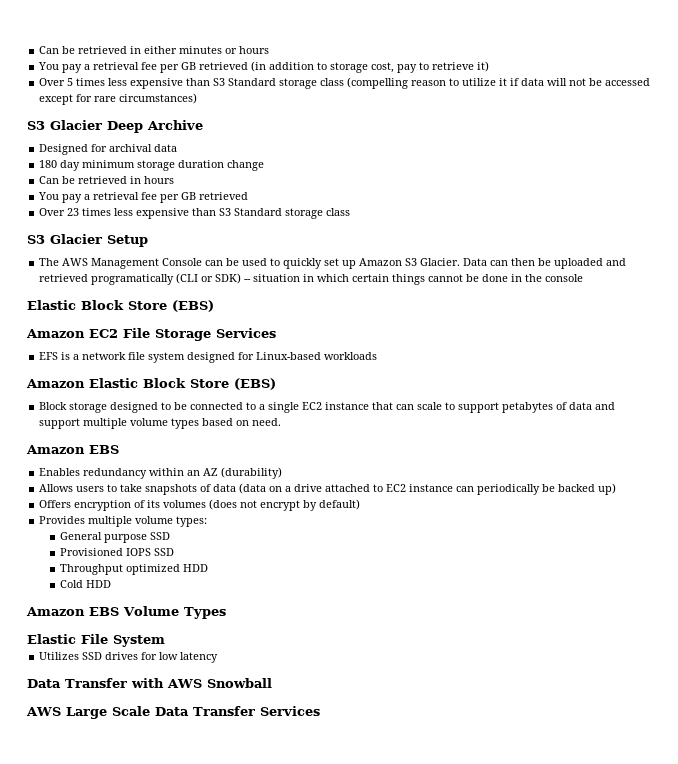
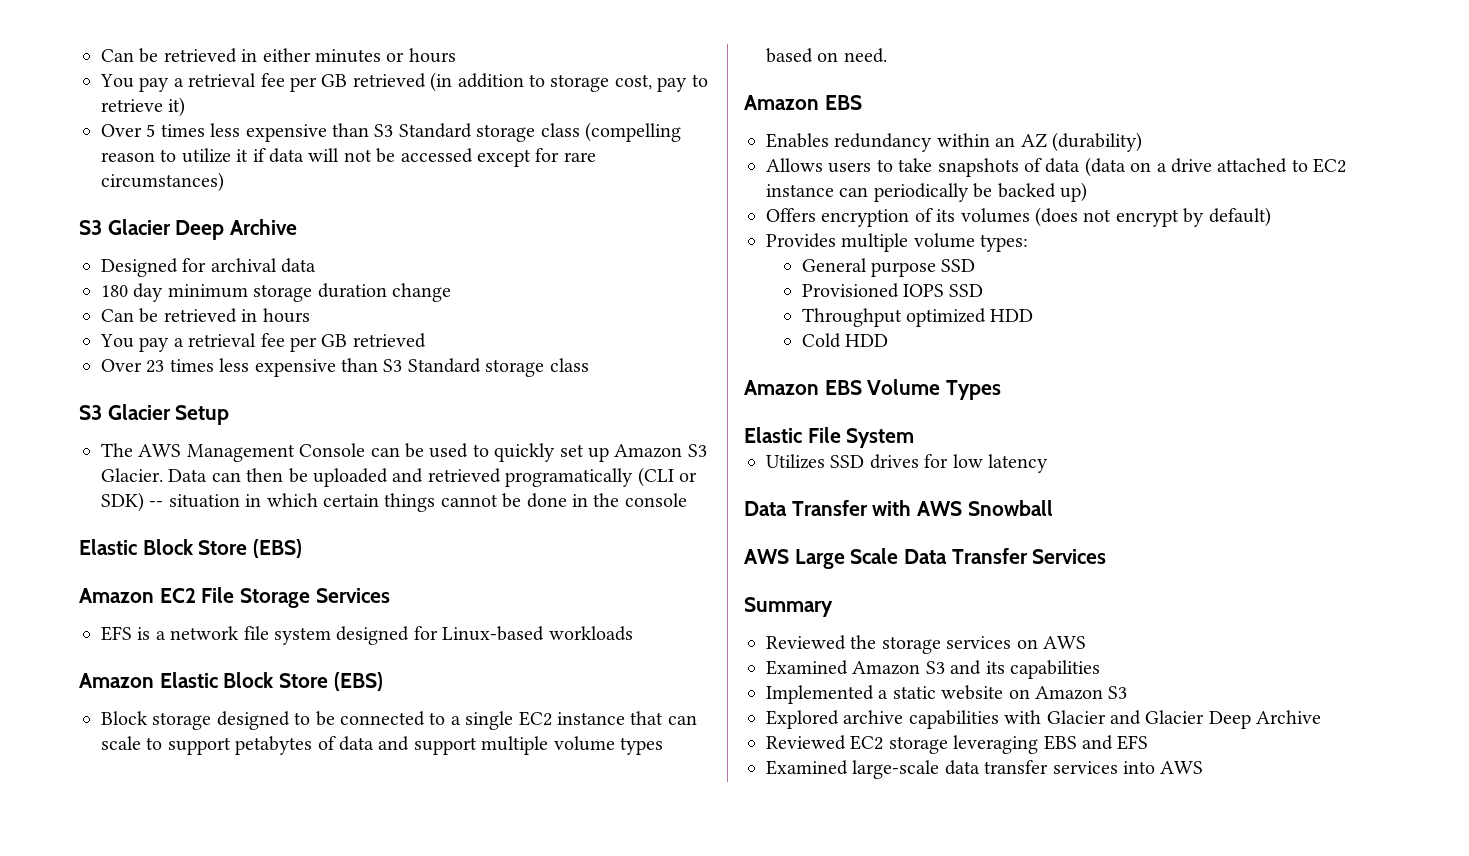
+ Summary
+ Reviewed the storage services on AWS
+ Examined Amazon S3 and its capabilities
+ Implemented a static website on Amazon S3
+ Explored archive capabilities with Glacier and Glacier Deep Archive
+ Reviewed EC2 storage leveraging EBS and EFS
+ Examined large-scale data transfer services into AWS

